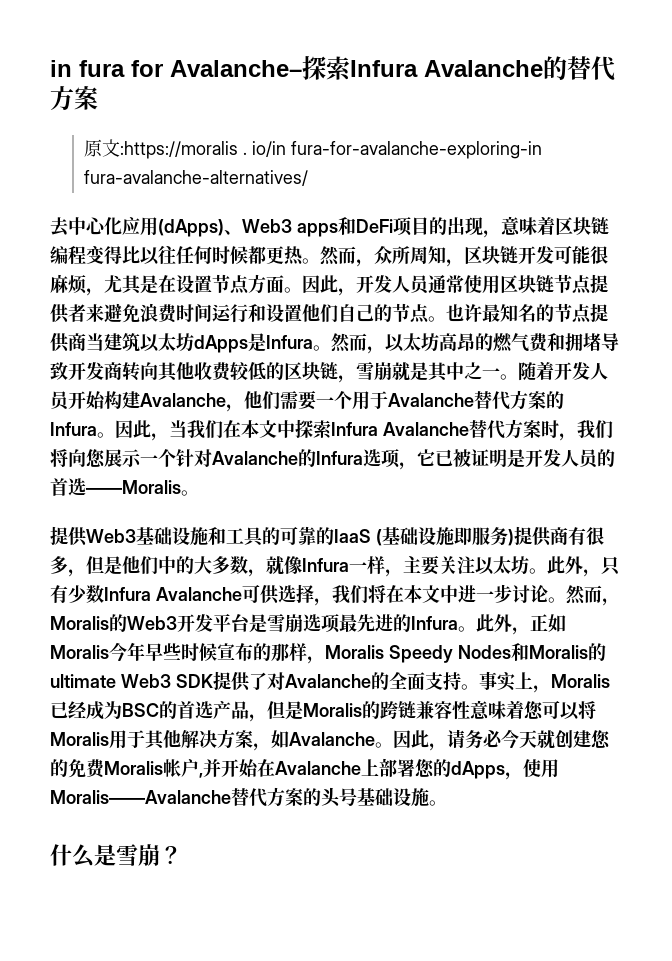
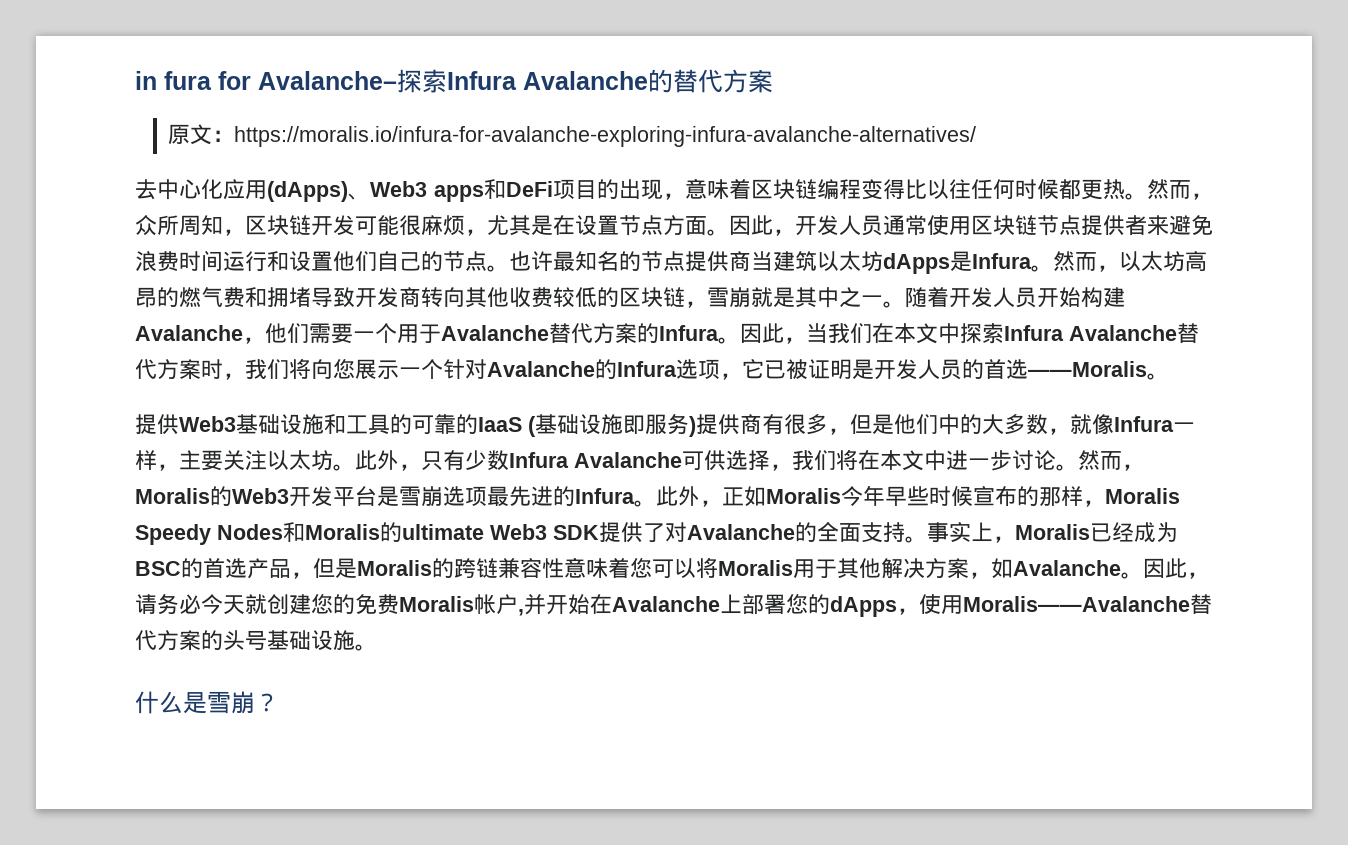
- 原文:https://moralis . io/in fura-for-avalanche-exploring-in fura-avalanche-alternatives/
+ 原文：https://moralis.io/infura-for-avalanche-exploring-infura-avalanche-alternatives/

